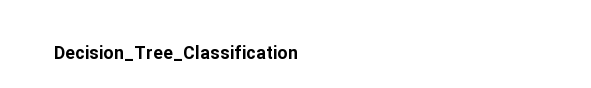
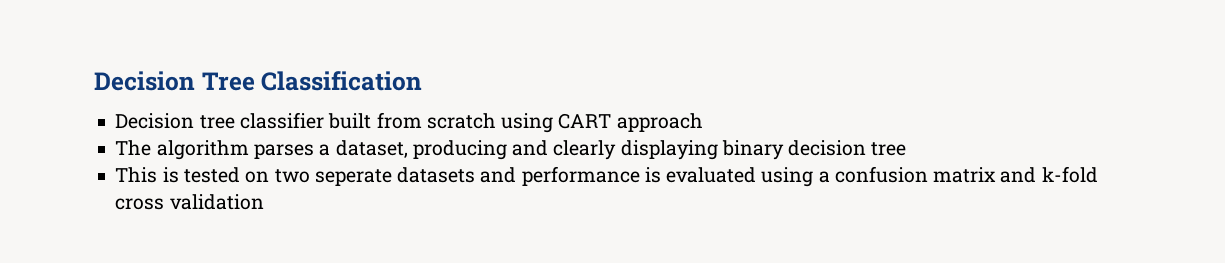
- Decision_Tree_Classification
+ Decision Tree Classification
+ Decision tree classifier built from scratch using CART approach
+ The algorithm parses a dataset, producing and clearly displaying binary decision tree
+ This is tested on two seperate datasets and performance is evaluated using a confusion matrix and k-fold cross validation

